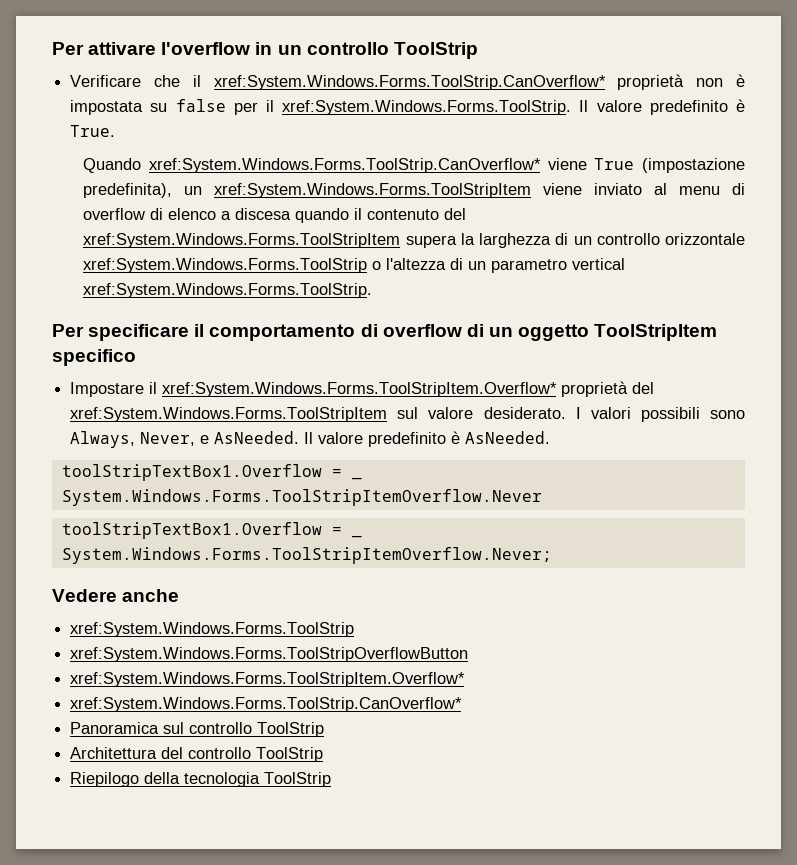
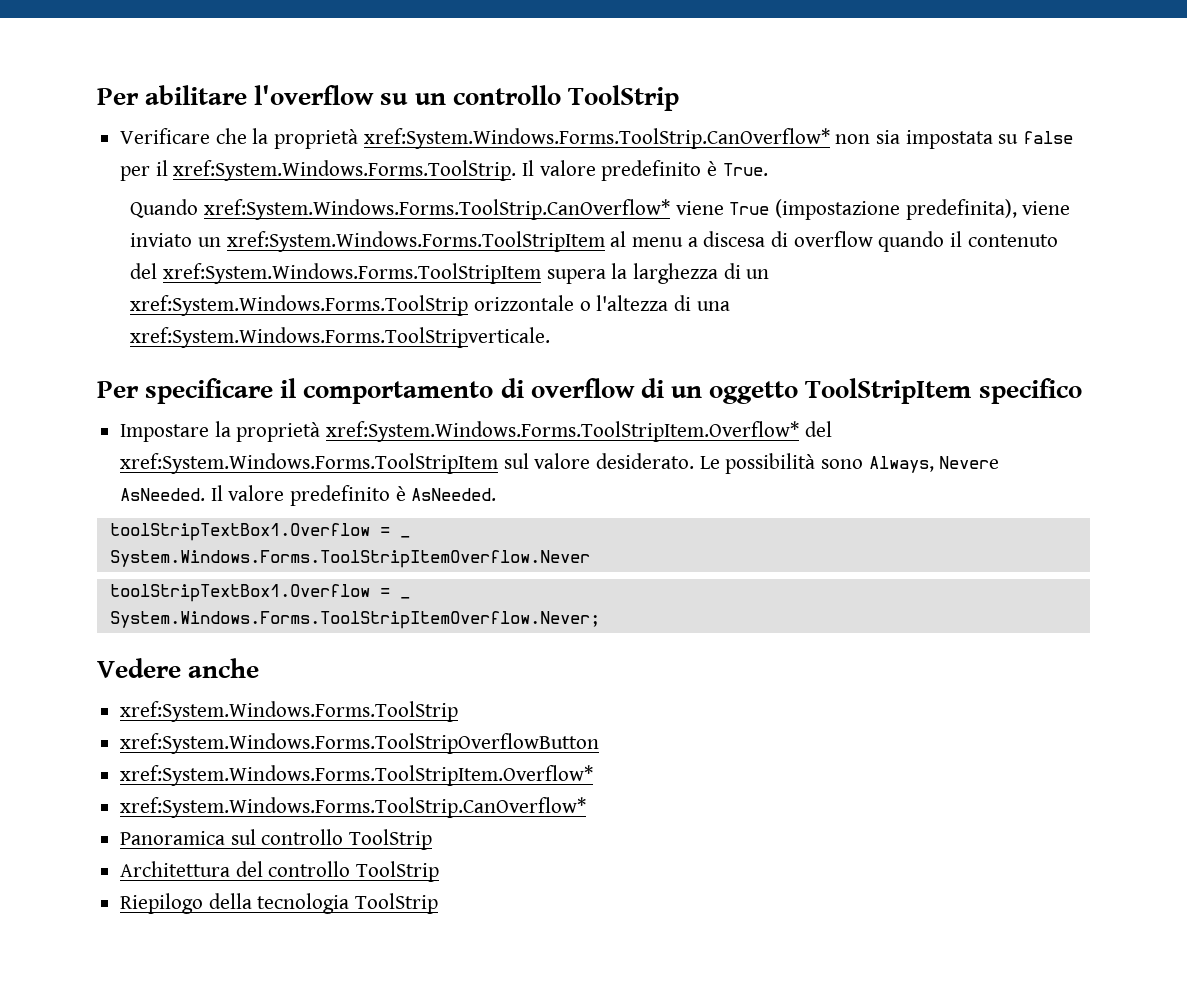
- Per attivare l'overflow in un controllo ToolStrip
+ Per abilitare l'overflow su un controllo ToolStrip
- Verificare che il xref:System.Windows.Forms.ToolStrip.CanOverflow* proprietà non è impostata su false per il xref:System.Windows.Forms.ToolStrip. Il valore predefinito è True.
+ Verificare che la proprietà xref:System.Windows.Forms.ToolStrip.CanOverflow* non sia impostata su false per il xref:System.Windows.Forms.ToolStrip. Il valore predefinito è True.
- Quando xref:System.Windows.Forms.ToolStrip.CanOverflow* viene True (impostazione predefinita), un xref:System.Windows.Forms.ToolStripItem viene inviato al menu di overflow di elenco a discesa quando il contenuto del xref:System.Windows.Forms.ToolStripItem supera la larghezza di un controllo orizzontale xref:System.Windows.Forms.ToolStrip o l'altezza di un parametro vertical xref:System.Windows.Forms.ToolStrip.
+ Quando xref:System.Windows.Forms.ToolStrip.CanOverflow* viene True (impostazione predefinita), viene inviato un xref:System.Windows.Forms.ToolStripItem al menu a discesa di overflow quando il contenuto del xref:System.Windows.Forms.ToolStripItem supera la larghezza di un xref:System.Windows.Forms.ToolStrip orizzontale o l'altezza di una xref:System.Windows.Forms.ToolStripverticale.
- Impostare il xref:System.Windows.Forms.ToolStripItem.Overflow* proprietà del xref:System.Windows.Forms.ToolStripItem sul valore desiderato.
+ Impostare la proprietà xref:System.Windows.Forms.ToolStripItem.Overflow* del xref:System.Windows.Forms.ToolStripItem sul valore desiderato.
- I valori possibili sono Always, Never, e AsNeeded.
+ Le possibilità sono Always, Nevere AsNeeded.

